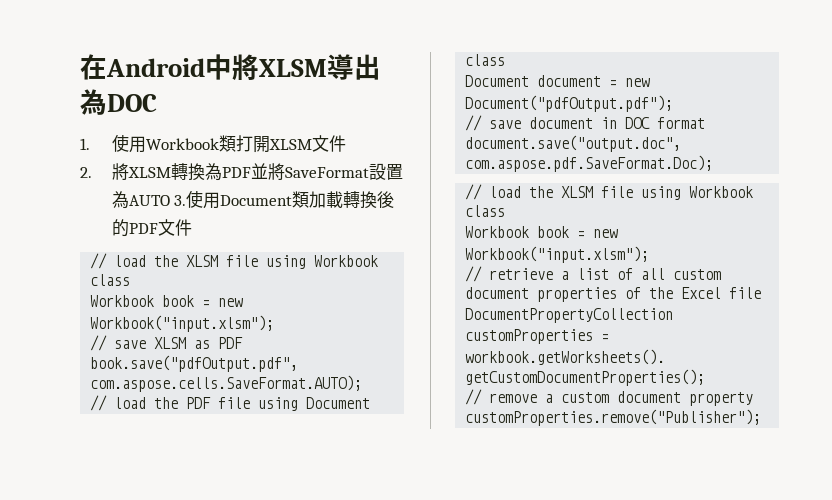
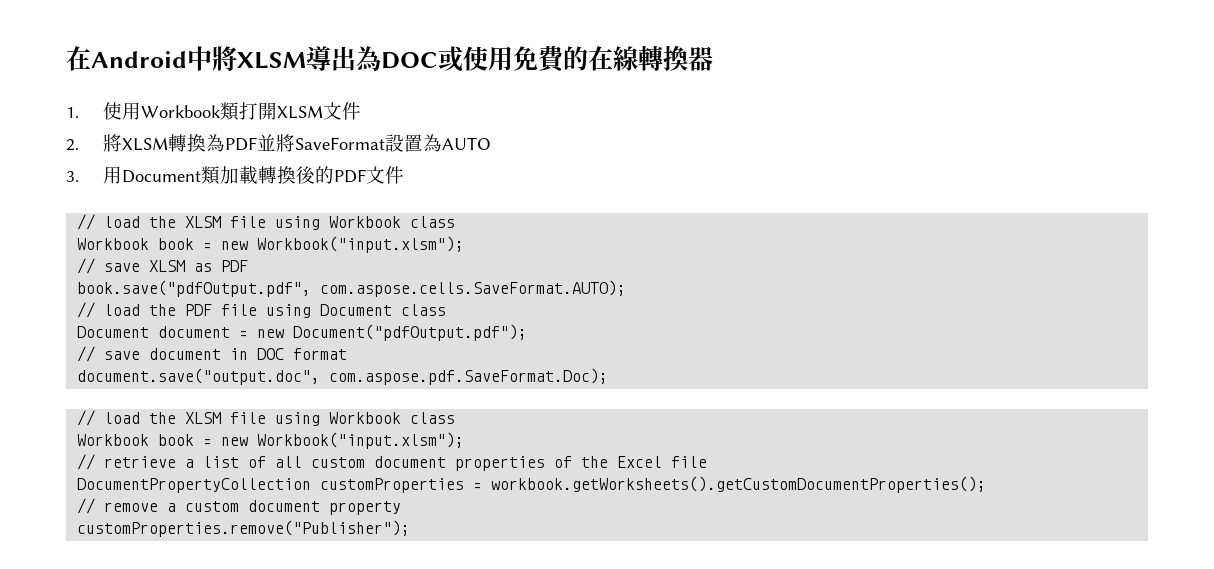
- 在Android中將XLSM導出為DOC
+ 在Android中將XLSM導出為DOC或使用免費的在線轉換器
- 2.將XLSM轉換為PDF並將SaveFormat設置為AUTO 3.使用Document類加載轉換後的PDF文件
+ 2.將XLSM轉換為PDF並將SaveFormat設置為AUTO
+ 3.用Document類加載轉換後的PDF文件

